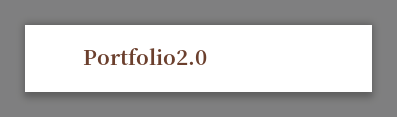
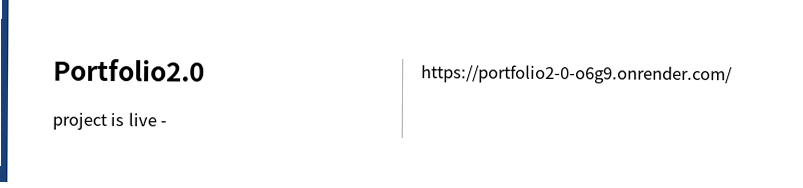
+ project is live - https://portfolio2-0-o6g9.onrender.com/

